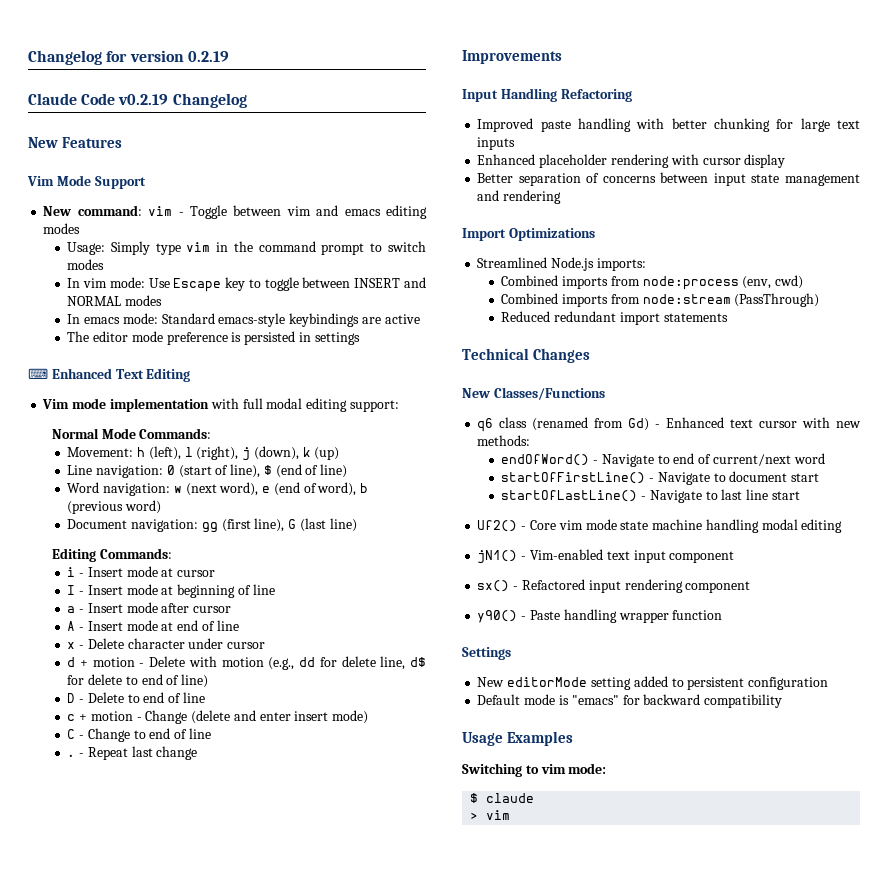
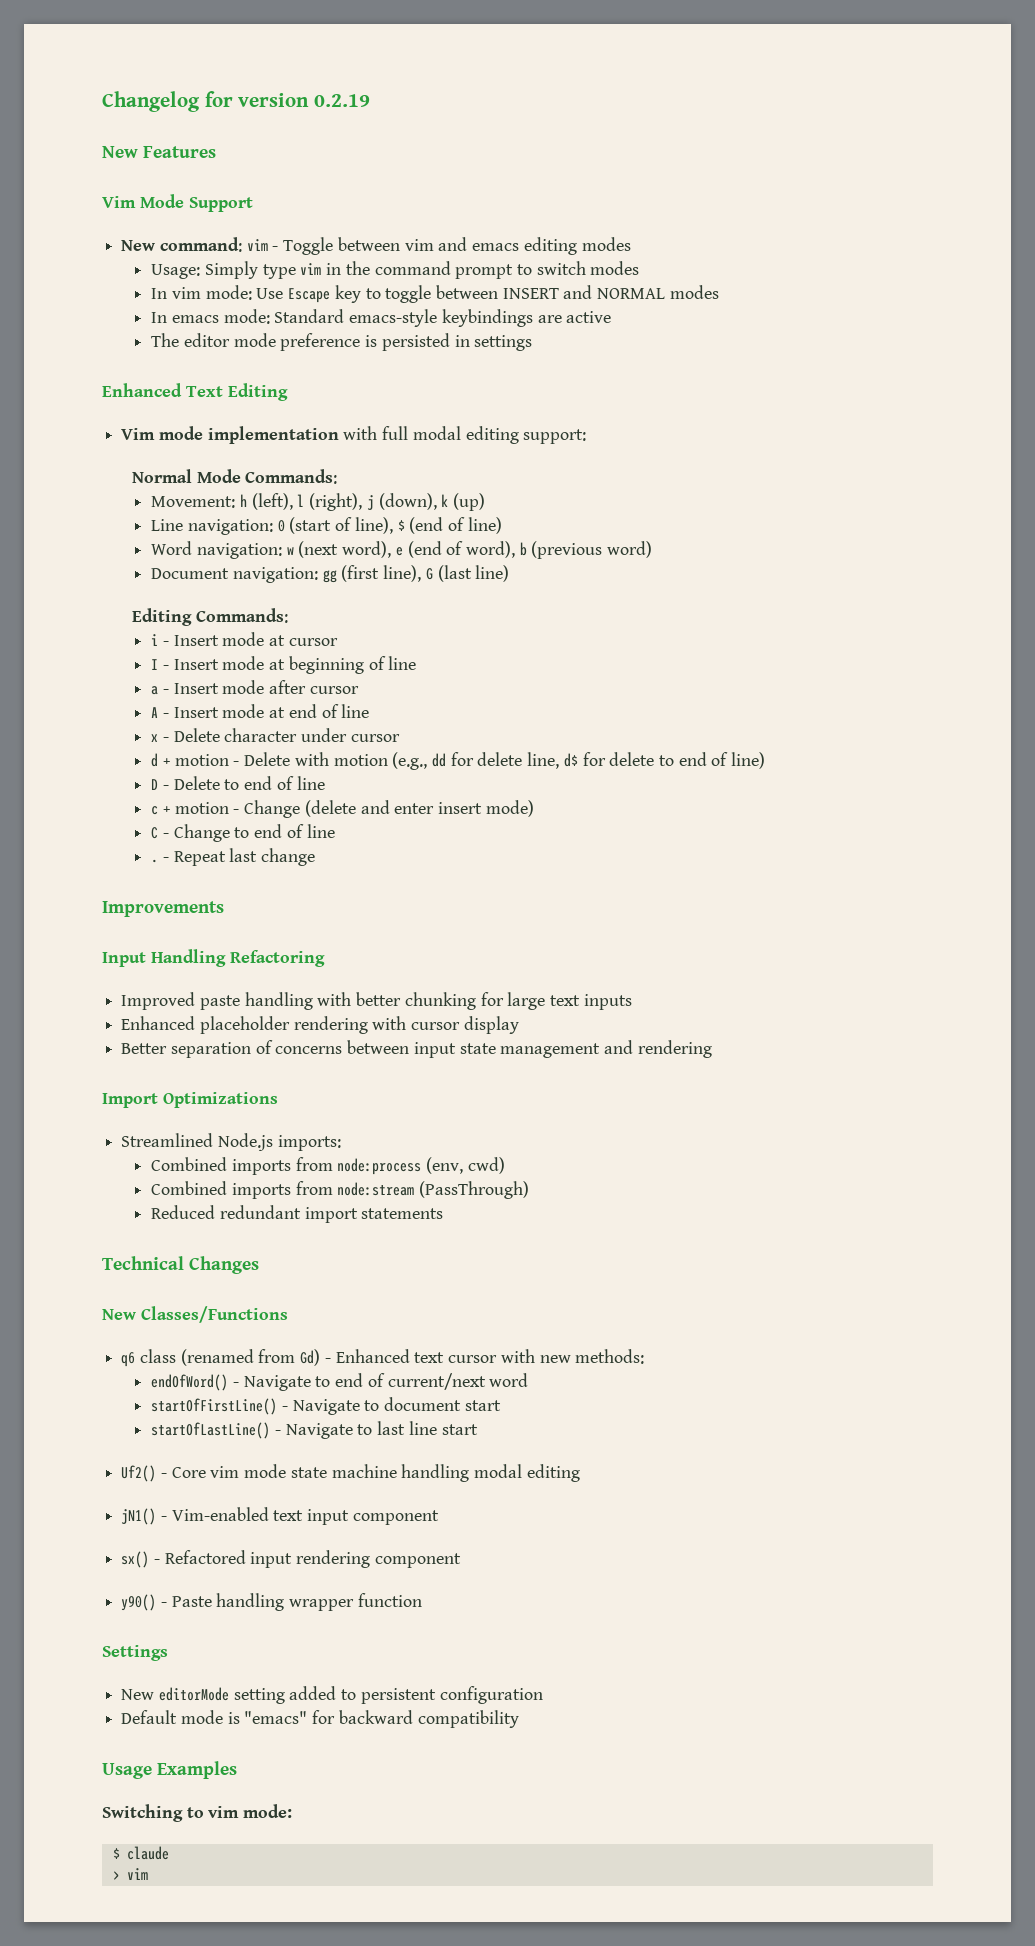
- Claude Code v0.2.19 Changelog
- ⌨ Enhanced Text Editing
+ Enhanced Text Editing

